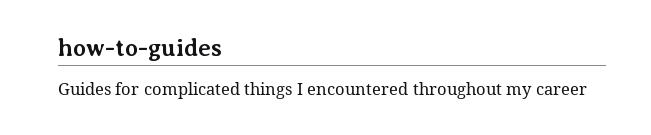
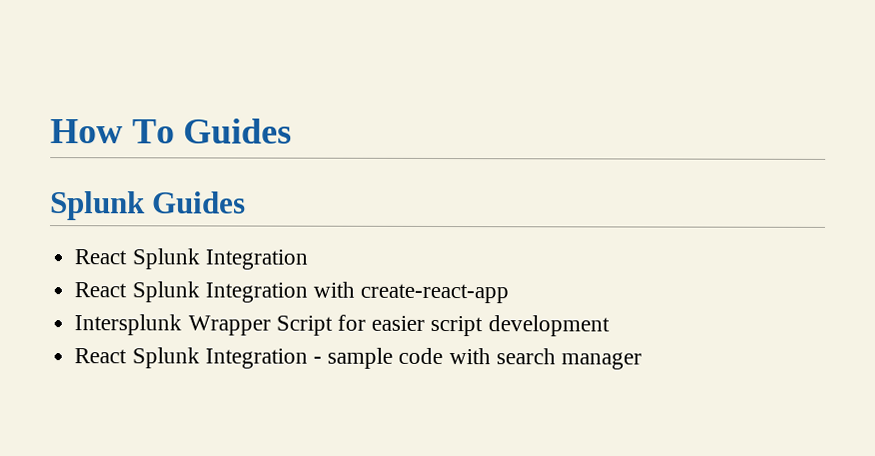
- how-to-guides
- Guides for complicated things I encountered throughout my career
+ How To Guides
+ Splunk Guides
+ React Splunk Integration
+ React Splunk Integration with create-react-app
+ Intersplunk Wrapper Script for easier script development
+ React Splunk Integration - sample code with search manager

